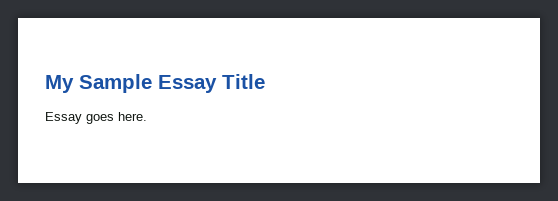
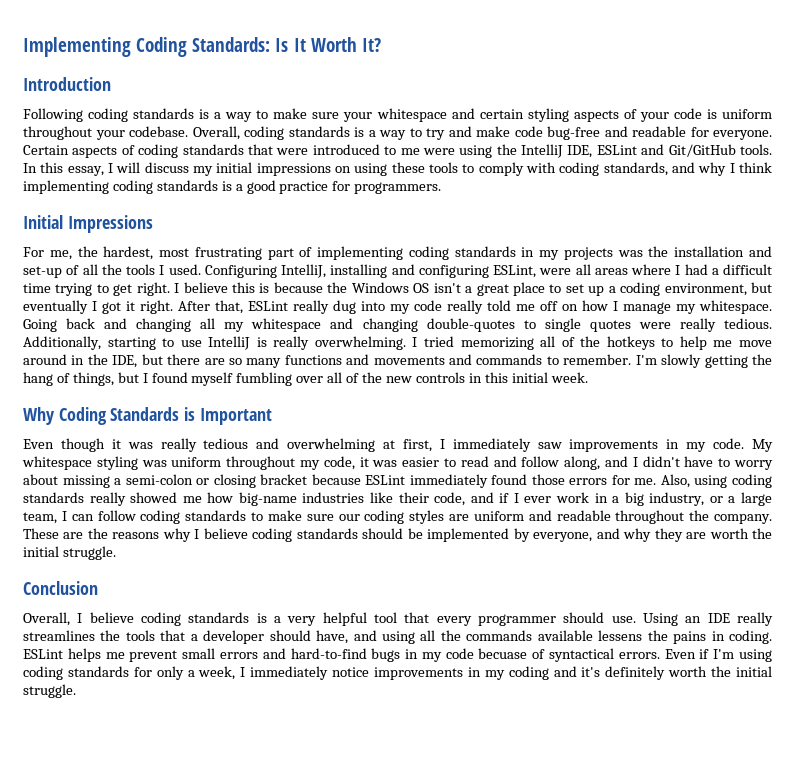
- My Sample Essay Title
- Essay goes here.
+ Implementing Coding Standards: Is It Worth It?
+ Introduction
+ Following coding standards is a way to make sure your whitespace and certain styling aspects of your code is uniform throughout your codebase. Overall, coding standards is a way to try and make code bug-free and readable for everyone. Certain aspects of coding standards that were introduced to me were using the IntelliJ IDE, ESLint and Git/GitHub tools. In this essay, I will discuss my initial impressions on using these tools to comply with coding standards, and why I think implementing coding standards is a good practice for programmers.
+ Initial Impressions
+ For me, the hardest, most frustrating part of implementing coding standards in my projects was the installation and set-up of all the tools I used. Configuring IntelliJ, installing and configuring ESLint, were all areas where I had a difficult time trying to get right. I believe this is because the Windows OS isn't a great place to set up a coding environment, but eventually I got it right. After that, ESLint really dug into my code really told me off on how I manage my whitespace. Going back and changing all my whitespace and changing double-quotes to single quotes were really tedious. Additionally, starting to use IntelliJ is really overwhelming. I tried memorizing all of the hotkeys to help me move around in the IDE, but there are so many functions and movements and commands to remember. I'm slowly getting the hang of things, but I found myself fumbling over all of the new controls in this initial week.
+ Why Coding Standards is Important
+ Even though it was really tedious and overwhelming at first, I immediately saw improvements in my code. My whitespace styling was uniform throughout my code, it was easier to read and follow along, and I didn't have to worry about missing a semi-colon or closing bracket because ESLint immediately found those errors for me. Also, using coding standards really showed me how big-name industries like their code, and if I ever work in a big industry, or a large team, I can follow coding standards to make sure our coding styles are uniform and readable throughout the company. These are the reasons why I believe coding standards should be implemented by everyone, and why they are worth the initial struggle.
+ Conclusion
+ Overall, I believe coding standards is a very helpful tool that every programmer should use. Using an IDE really streamlines the tools that a developer should have, and using all the commands available lessens the pains in coding. ESLint helps me prevent small errors and hard-to-find bugs in my code becuase of syntactical errors. Even if I'm using coding standards for only a week, I immediately notice improvements in my coding and it's definitely worth the initial struggle.

